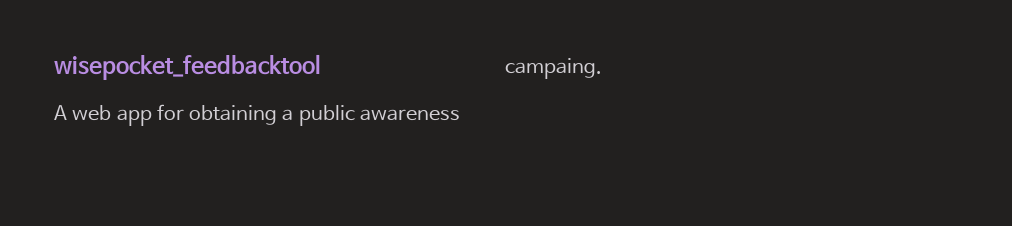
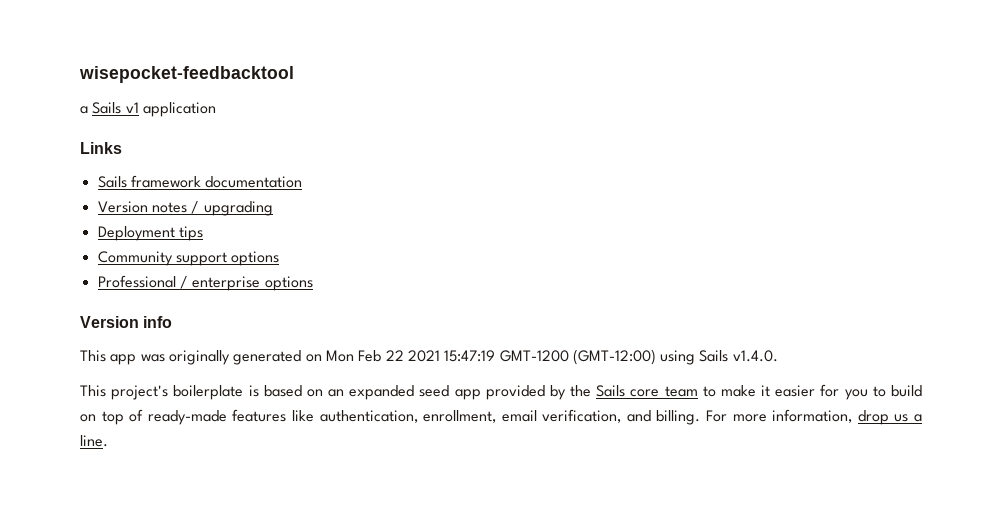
- wisepocket_feedbacktool
- A web app for obtaining a public awareness campaing.
+ wisepocket-feedbacktool
+ a Sails v1 application
+ Links
+ Sails framework documentation
+ Version notes / upgrading
+ Deployment tips
+ Community support options
+ Professional / enterprise options
+ Version info
+ This app was originally generated on Mon Feb 22 2021 15:47:19 GMT-1200 (GMT-12:00) using Sails v1.4.0.
+ This project's boilerplate is based on an expanded seed app provided by the Sails core team to make it easier for you to build on top of ready-made features like authentication, enrollment, email verification, and billing. For more information, drop us a line.

